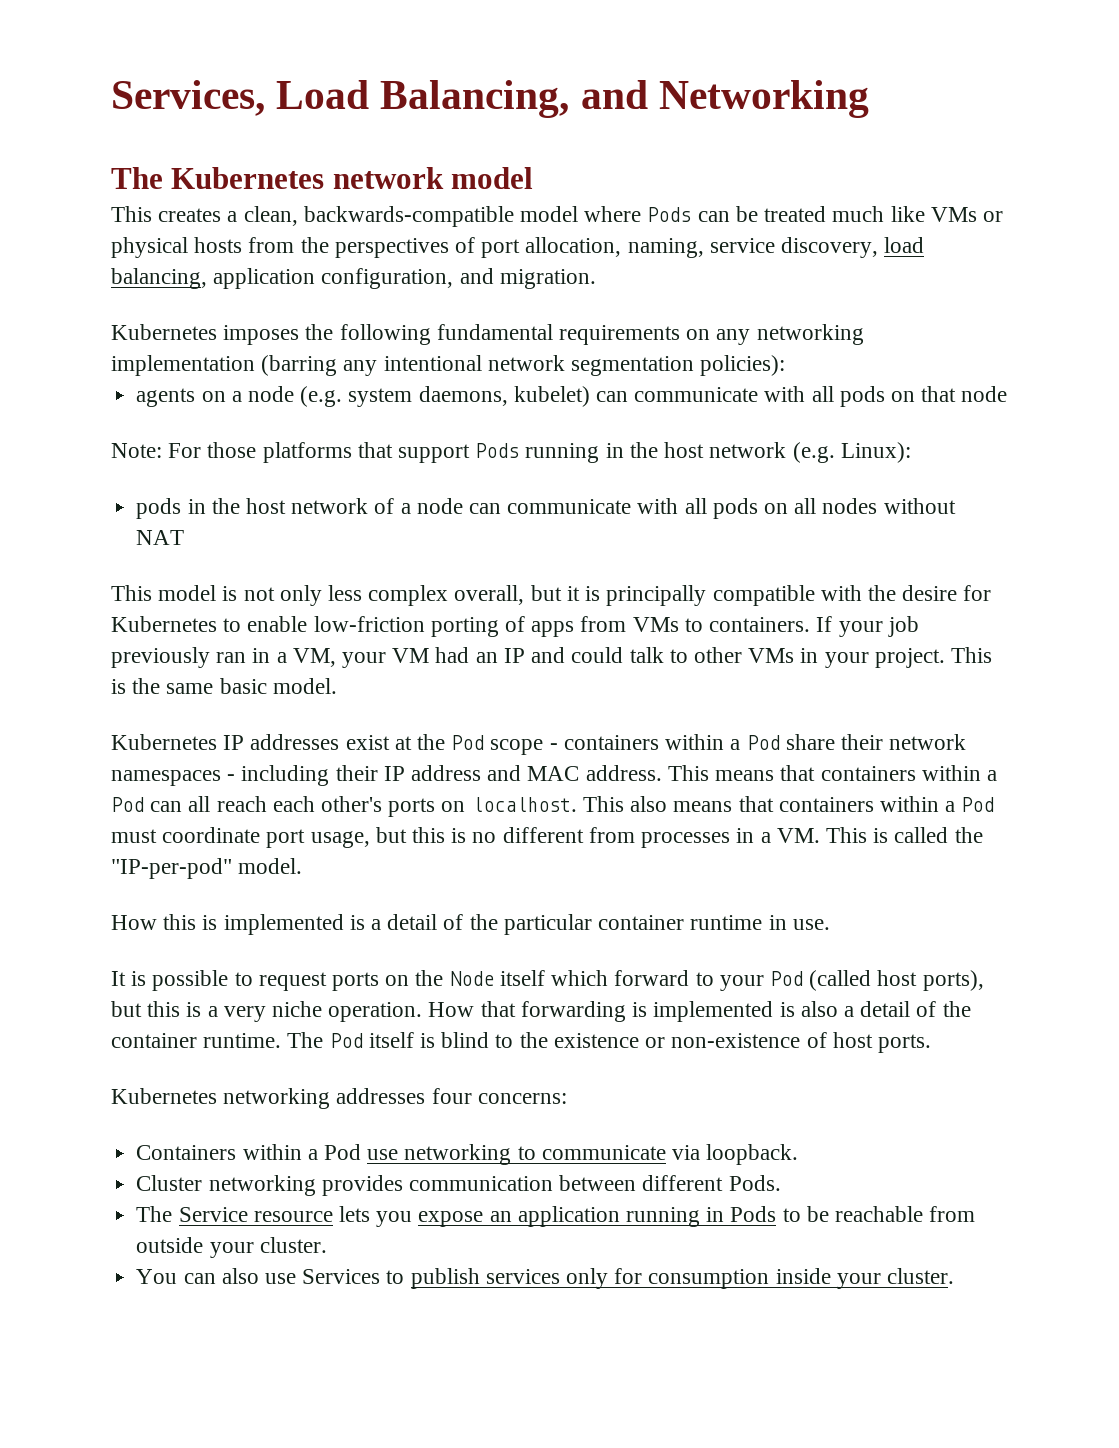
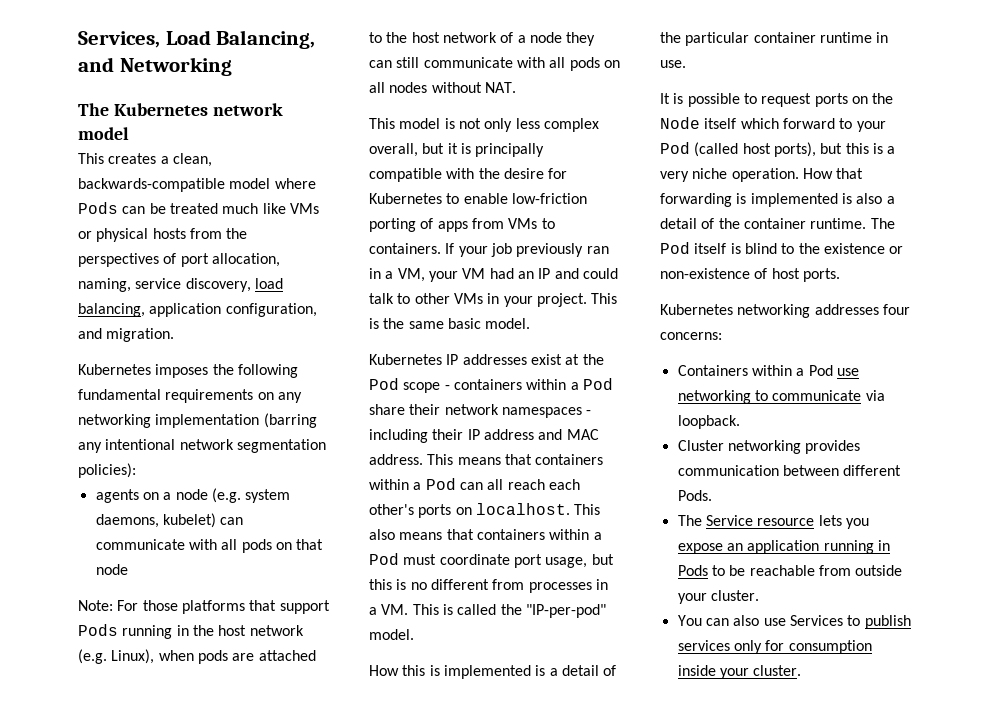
- Note: For those platforms that support Pods running in the host network (e.g. Linux):
- pods in the host network of a node can communicate with all pods on all nodes without NAT
+ Note: For those platforms that support Pods running in the host network (e.g. Linux), when pods are attached to the host network of a node they can still communicate with all pods on all nodes without NAT.

